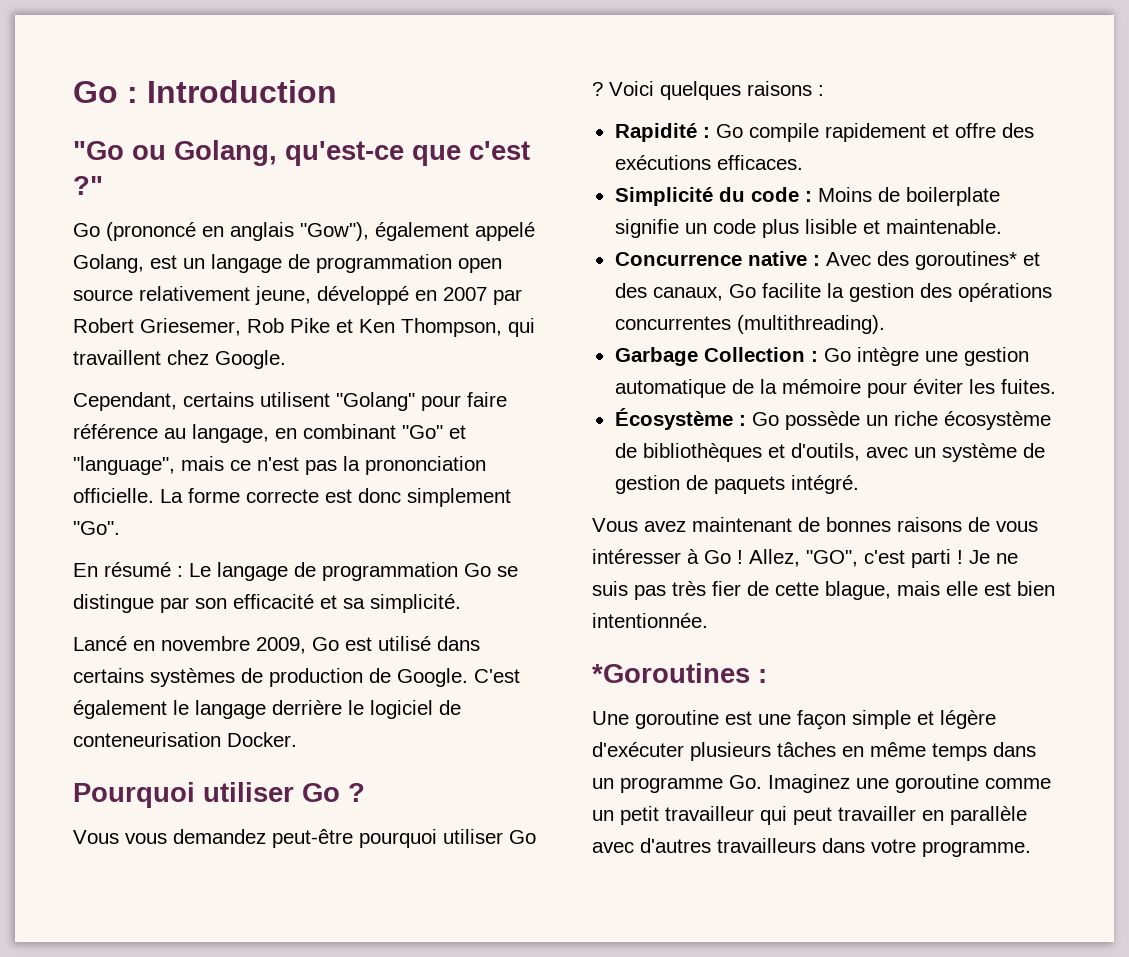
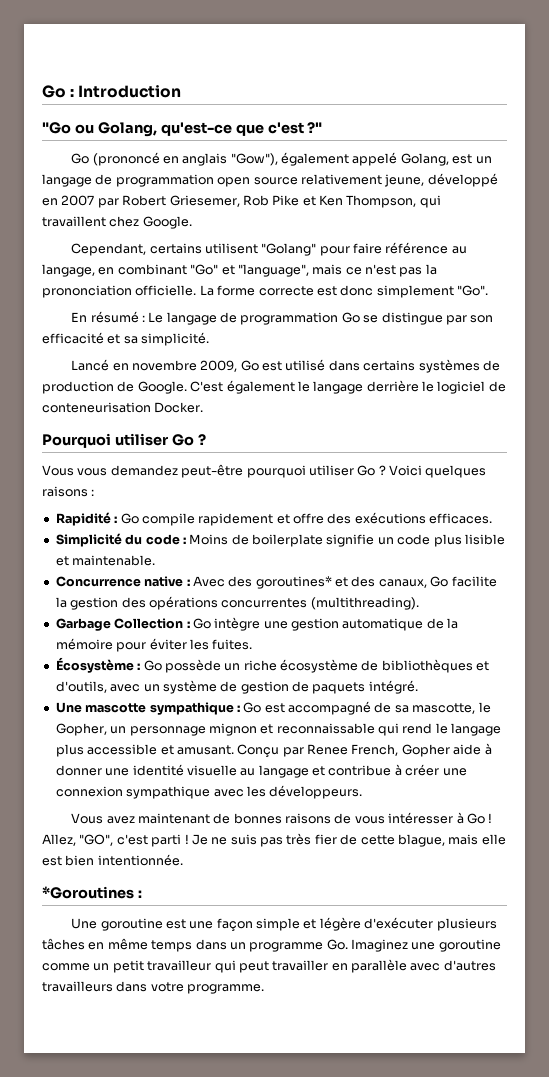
+ Une mascotte sympathique : Go est accompagné de sa mascotte, le Gopher, un personnage mignon et reconnaissable qui rend le langage plus accessible et amusant. Conçu par Renee French, Gopher aide à donner une identité visuelle au langage et contribue à créer une connexion sympathique avec les développeurs.

